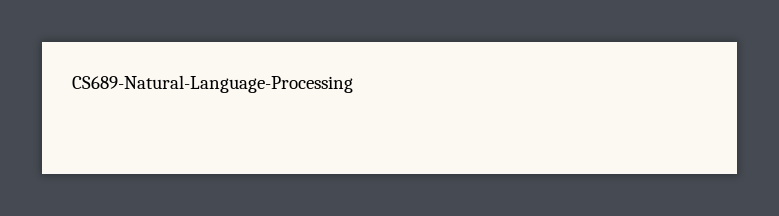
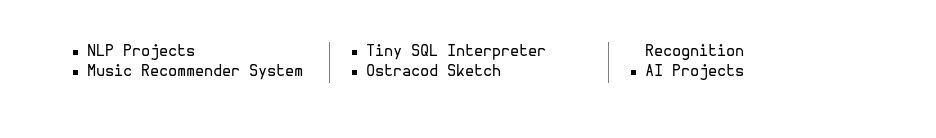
- CS689-Natural-Language-Processing
+ NLP Projects
+ Music Recommender System
+ Tiny SQL Interpreter
+ Ostracod Sketch Recognition
+ AI Projects

